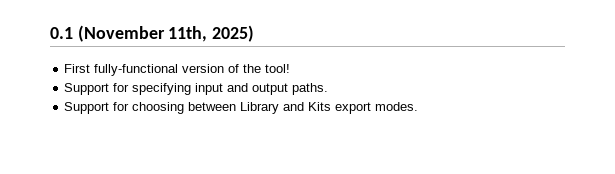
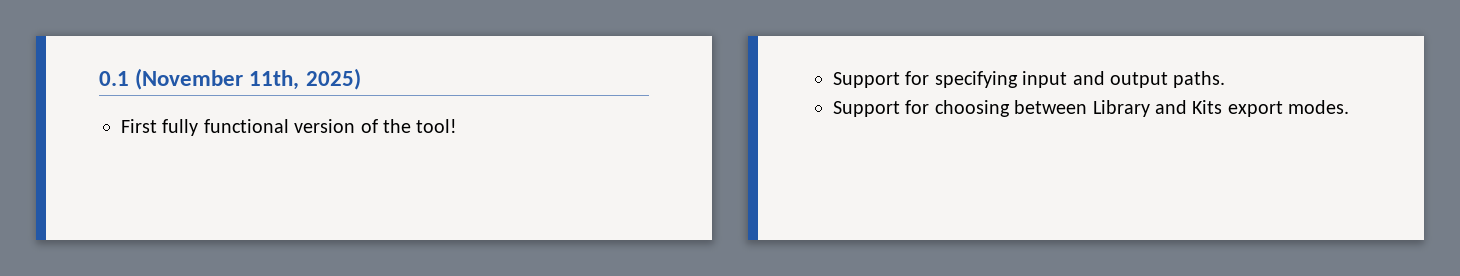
- First fully-functional version of the tool!
+ First fully functional version of the tool!

